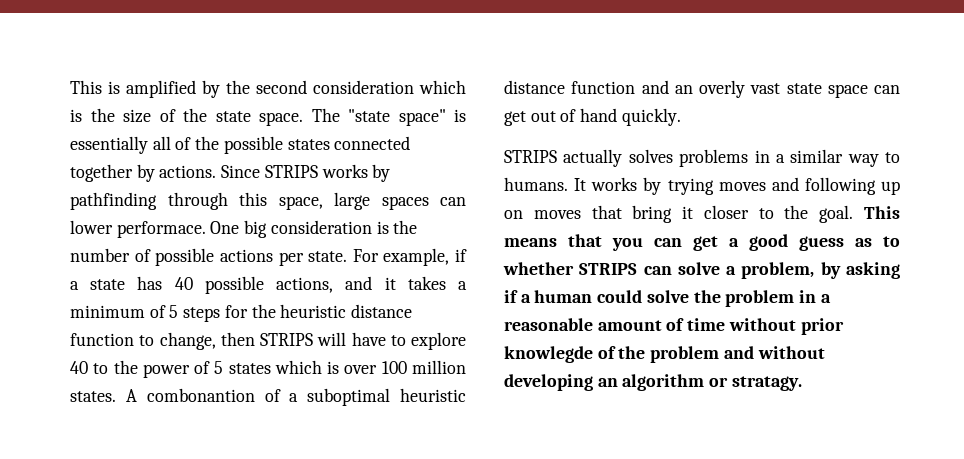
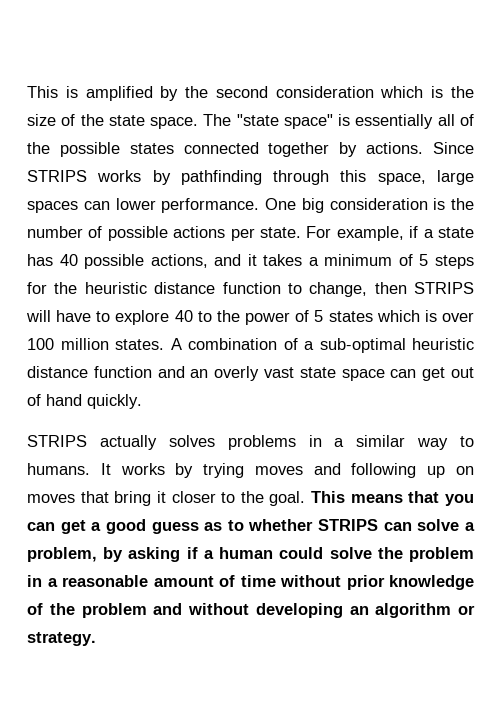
- Since STRIPS works by pathfinding through this space, large spaces can lower performace.
+ Since STRIPS works by pathfinding through this space, large spaces can lower performance.
- A combonantion of a suboptimal heuristic distance function and an overly vast state space can get out of hand quickly.
+ A combination of a sub-optimal heuristic distance function and an overly vast state space can get out of hand quickly.
- This means that you can get a good guess as to whether STRIPS can solve a problem, by asking if a human could solve the problem in a reasonable amount of time without prior knowlegde of the problem and without developing an algorithm or stratagy.
+ This means that you can get a good guess as to whether STRIPS can solve a problem, by asking if a human could solve the problem in a reasonable amount of time without prior knowledge of the problem and without developing an algorithm or strategy.

